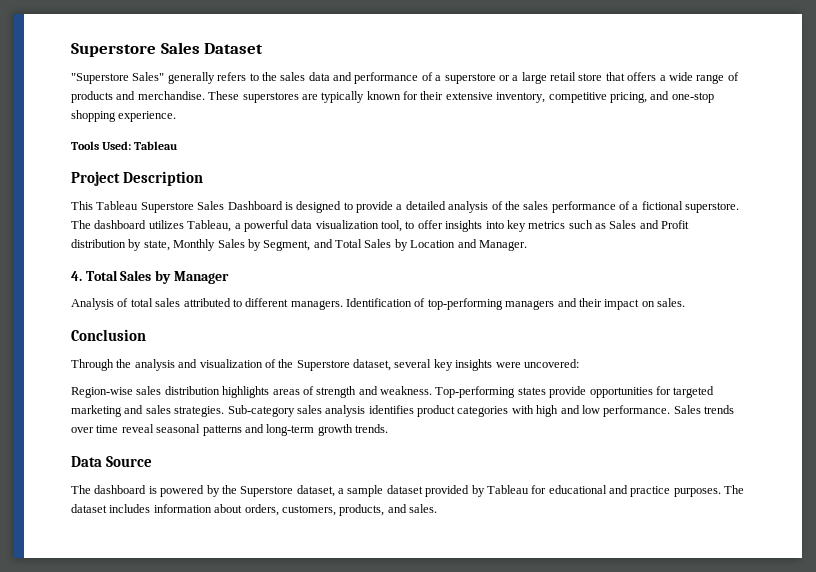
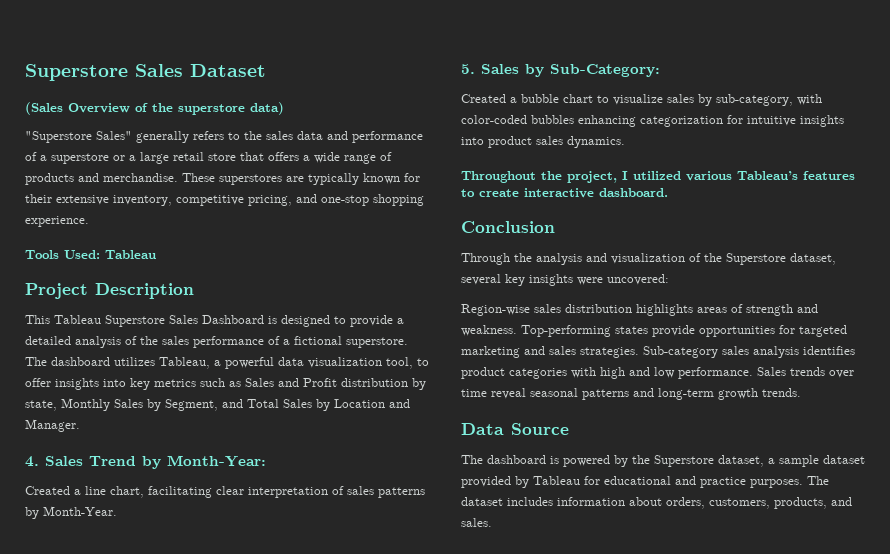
+ (Sales Overview of the superstore data)
- 4. Total Sales by Manager
- Analysis of total sales attributed to different managers. Identification of top-performing managers and their impact on sales.
+ 4. Sales Trend by Month-Year:
+ Created a line chart, facilitating clear interpretation of sales patterns by Month-Year.
+ 5. Sales by Sub-Category:
+ Created a bubble chart to visualize sales by sub-category, with color-coded bubbles enhancing categorization for intuitive insights into product sales dynamics.
+ Throughout the project, I utilized various Tableau’s features to create interactive dashboard.

